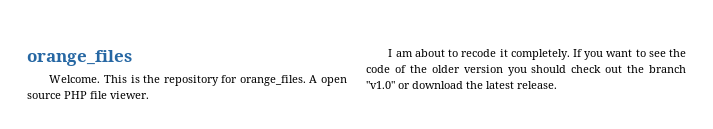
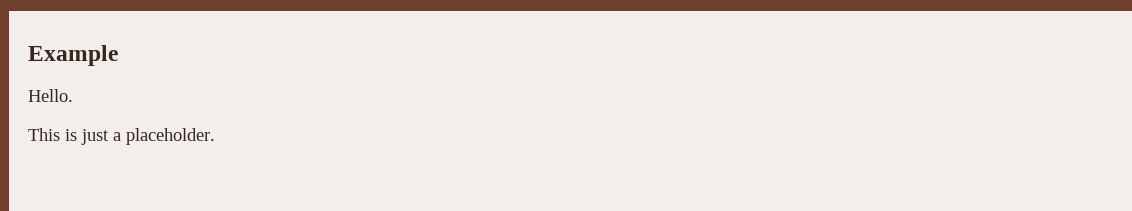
- orange_files
- Welcome. This is the repository for orange_files. A open source PHP file viewer.
- I am about to recode it completely. If you want to see the code of the older version you should check out the branch "v1.0" or download the latest release.
+ Example
+ Hello.
+ This is just a placeholder.

